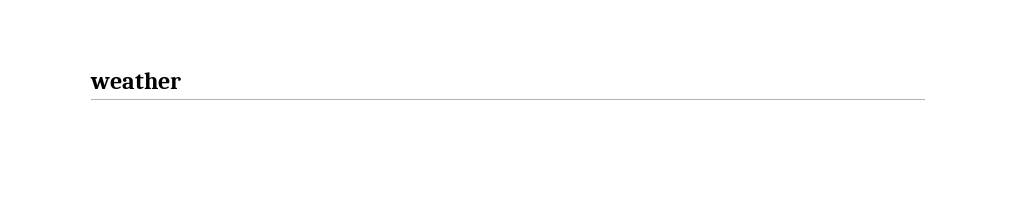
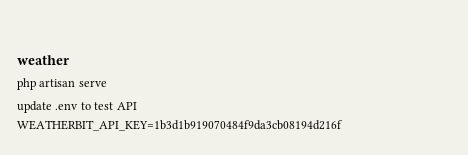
+ php artisan serve
+ update .env to test API WEATHERBIT_API_KEY=1b3d1b919070484f9da3cb08194d216f

